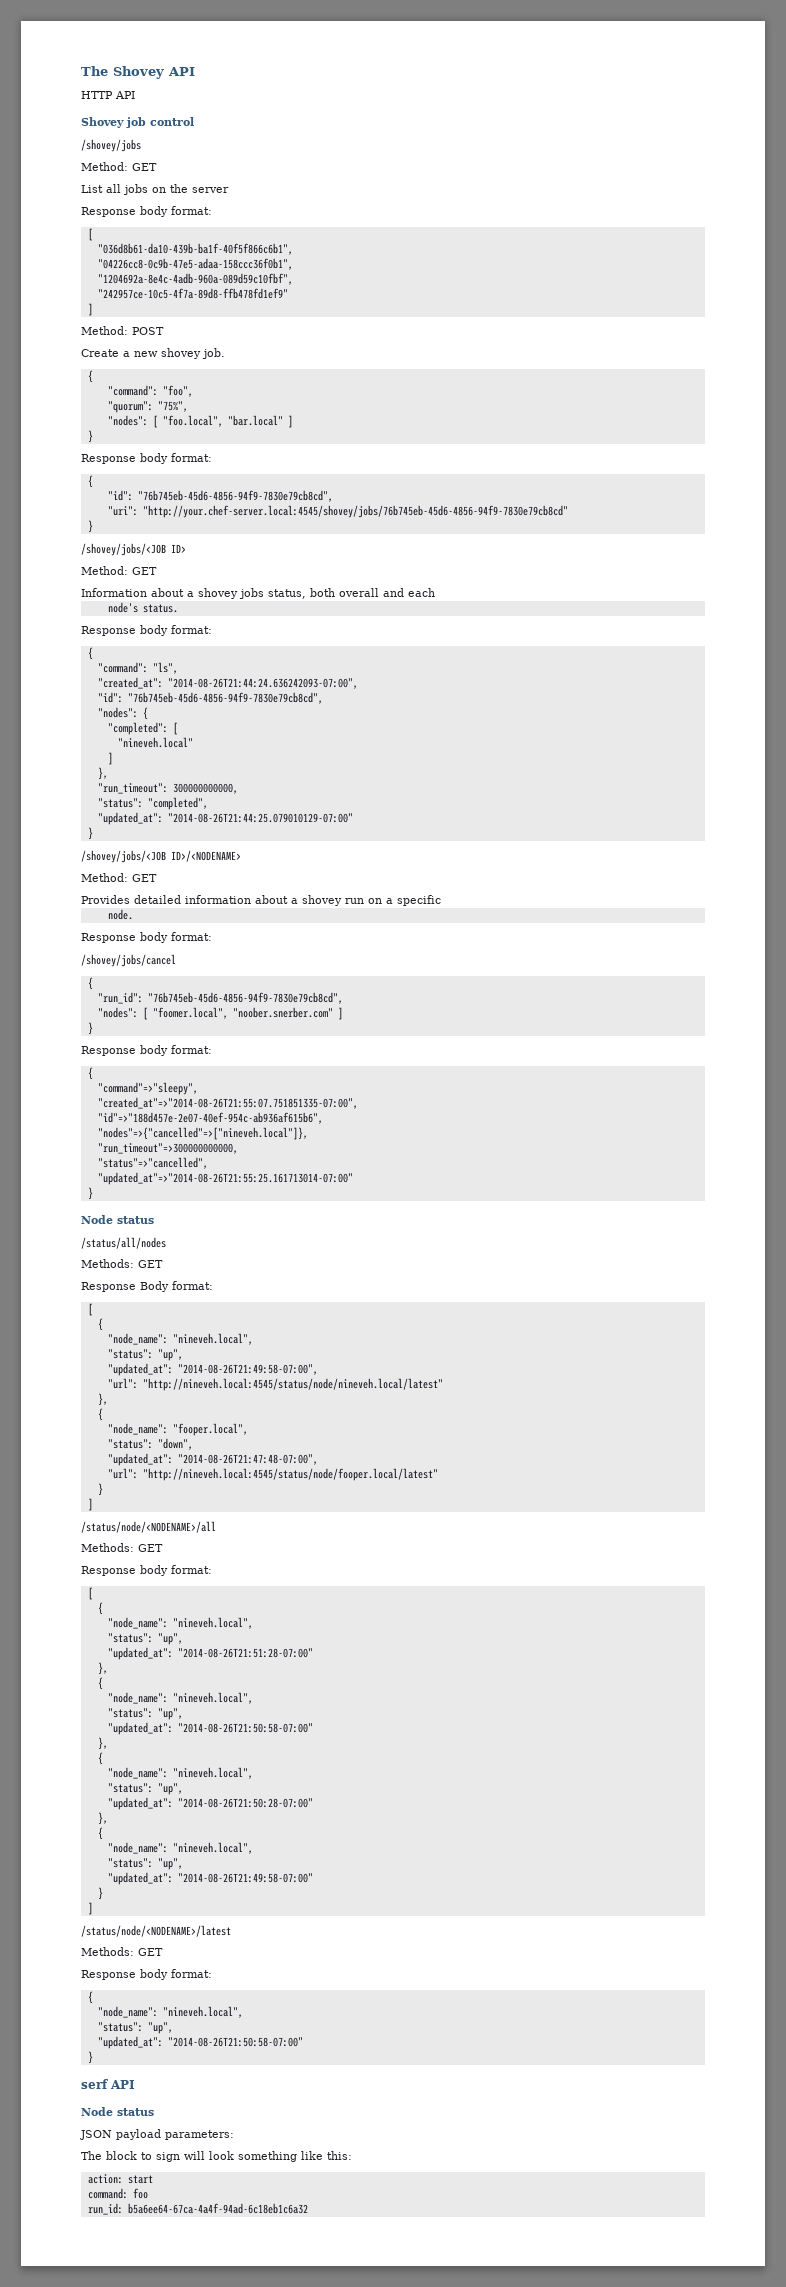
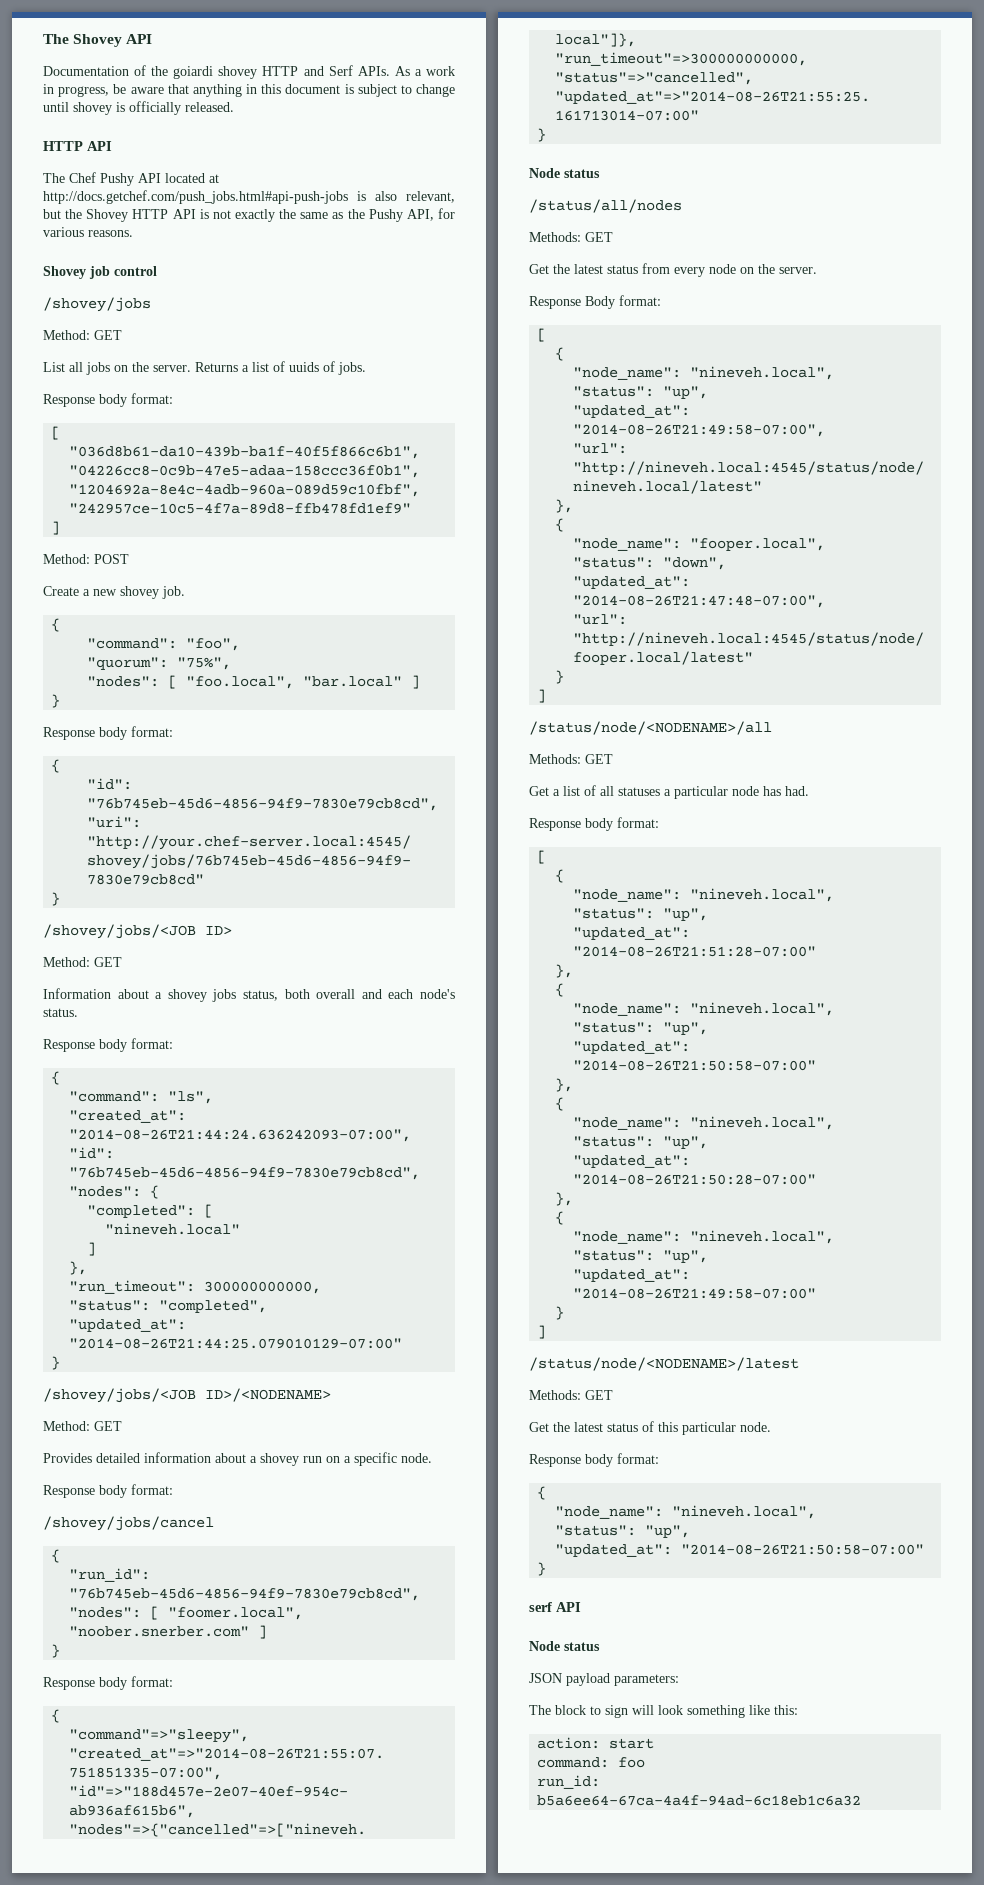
+ Documentation of the goiardi shovey HTTP and Serf APIs. As a work in progress, be aware that anything in this document is subject to change until shovey is officially released.
  HTTP API
+ The Chef Pushy API located at http://docs.getchef.com/push_jobs.html#api-push-jobs is also relevant, but the Shovey HTTP API is not exactly the same as the Pushy API, for various reasons.
- List all jobs on the server
+ List all jobs on the server. Returns a list of uuids of jobs.
- Information about a shovey jobs status, both overall and each
- node's status.
+ Information about a shovey jobs status, both overall and each node's status.
- Provides detailed information about a shovey run on a specific
- node.
+ Provides detailed information about a shovey run on a specific node.
+ Get the latest status from every node on the server.
+ Get a list of all statuses a particular node has had.
+ Get the latest status of this particular node.

